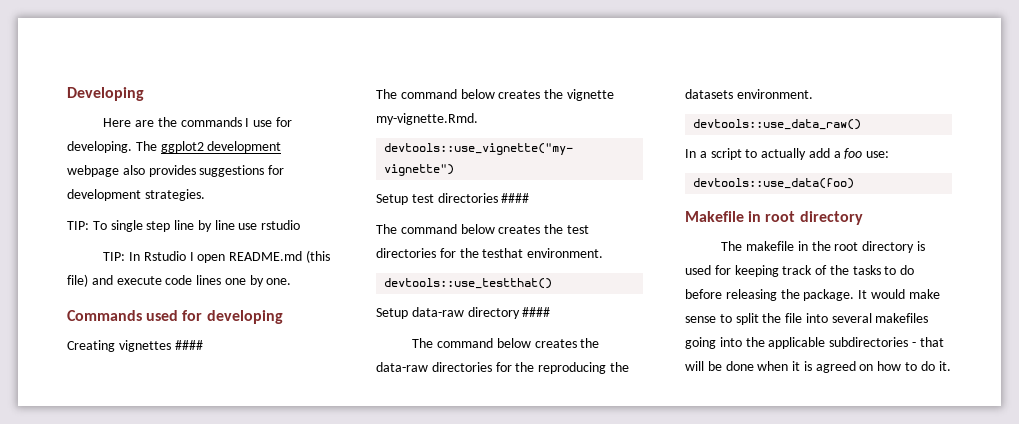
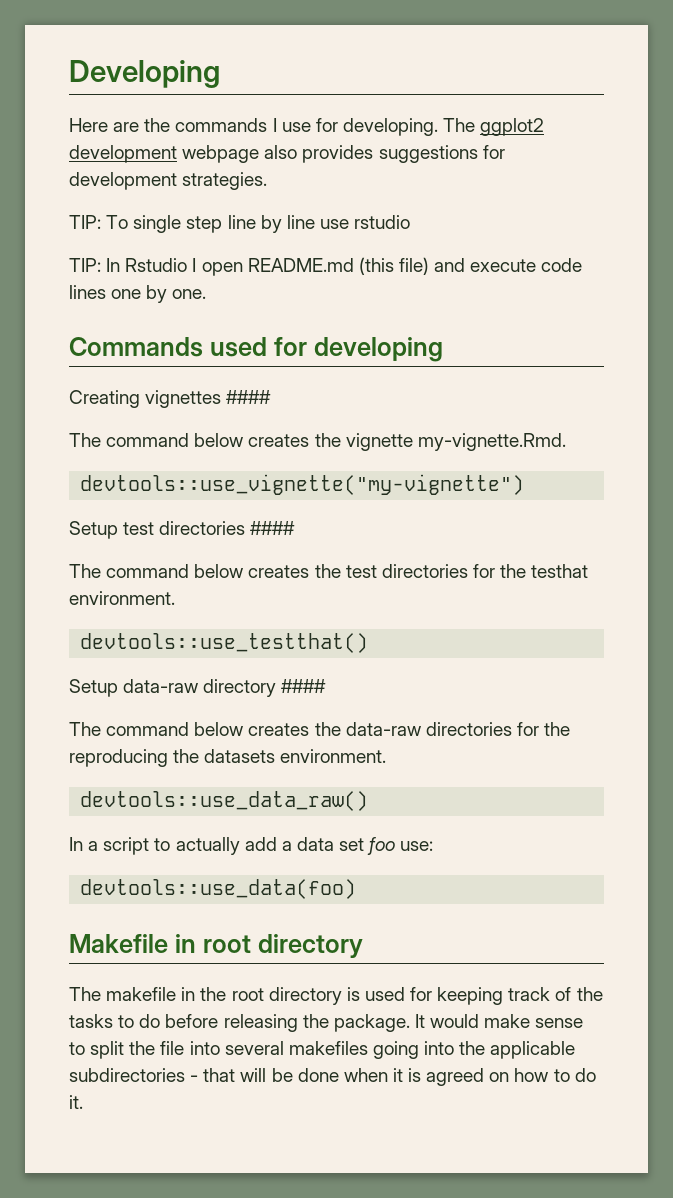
- In a script to actually add a foo use:
+ In a script to actually add a data set foo use:

